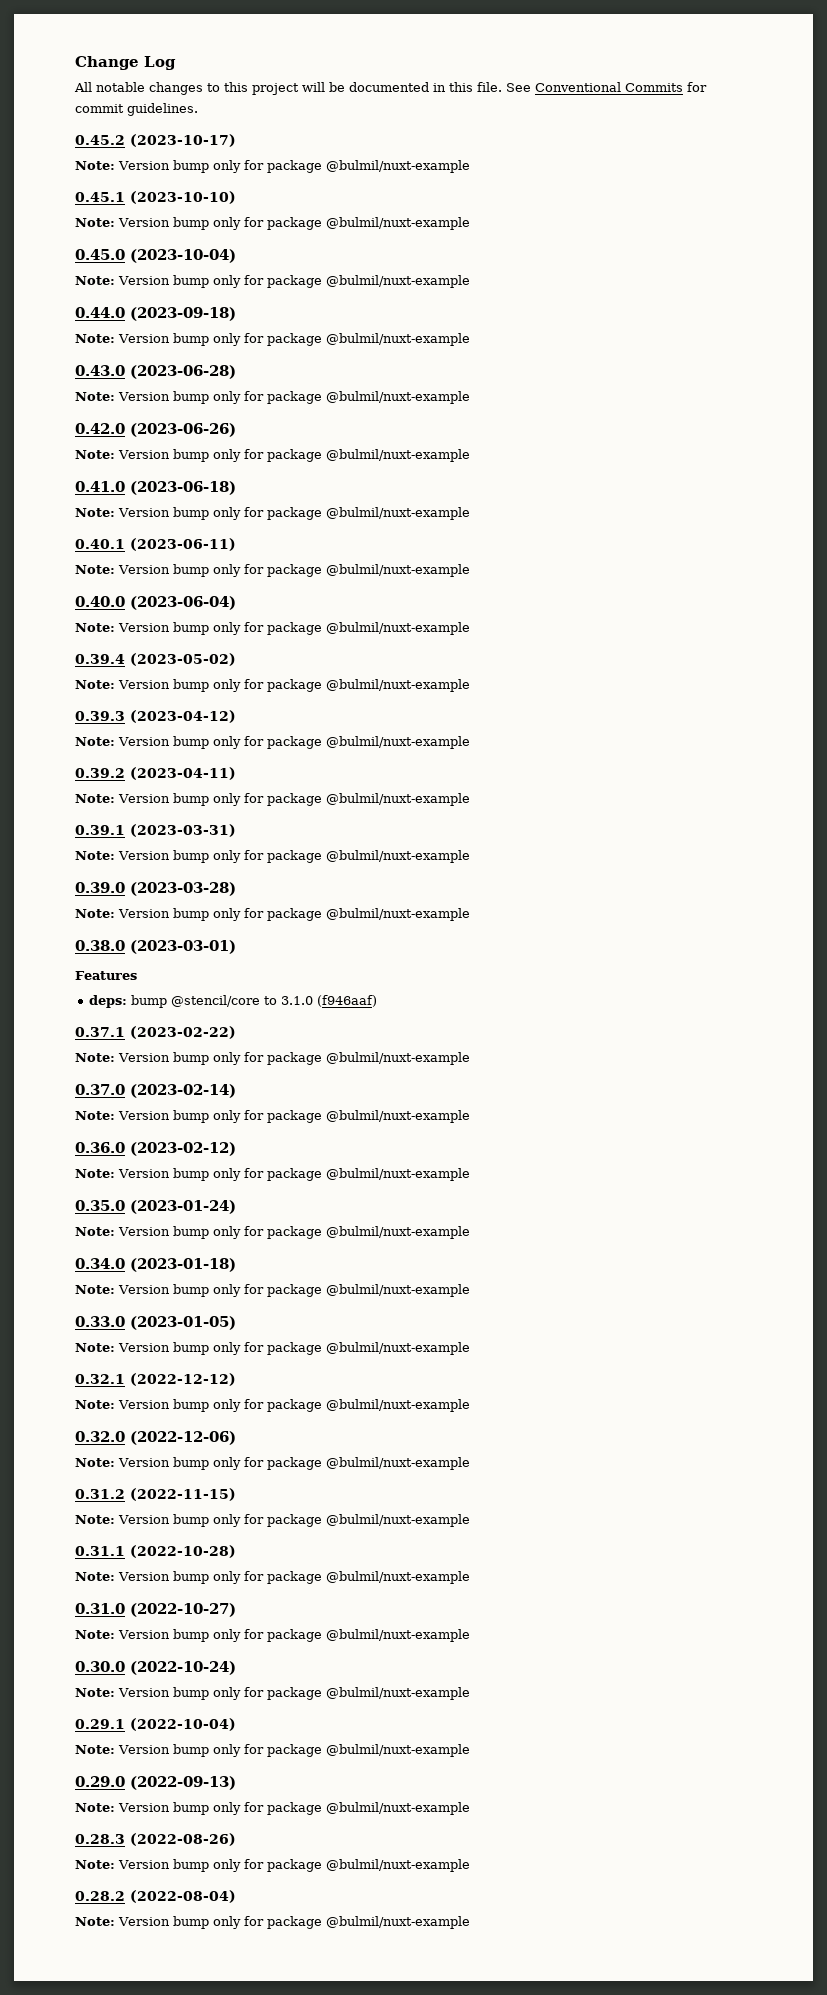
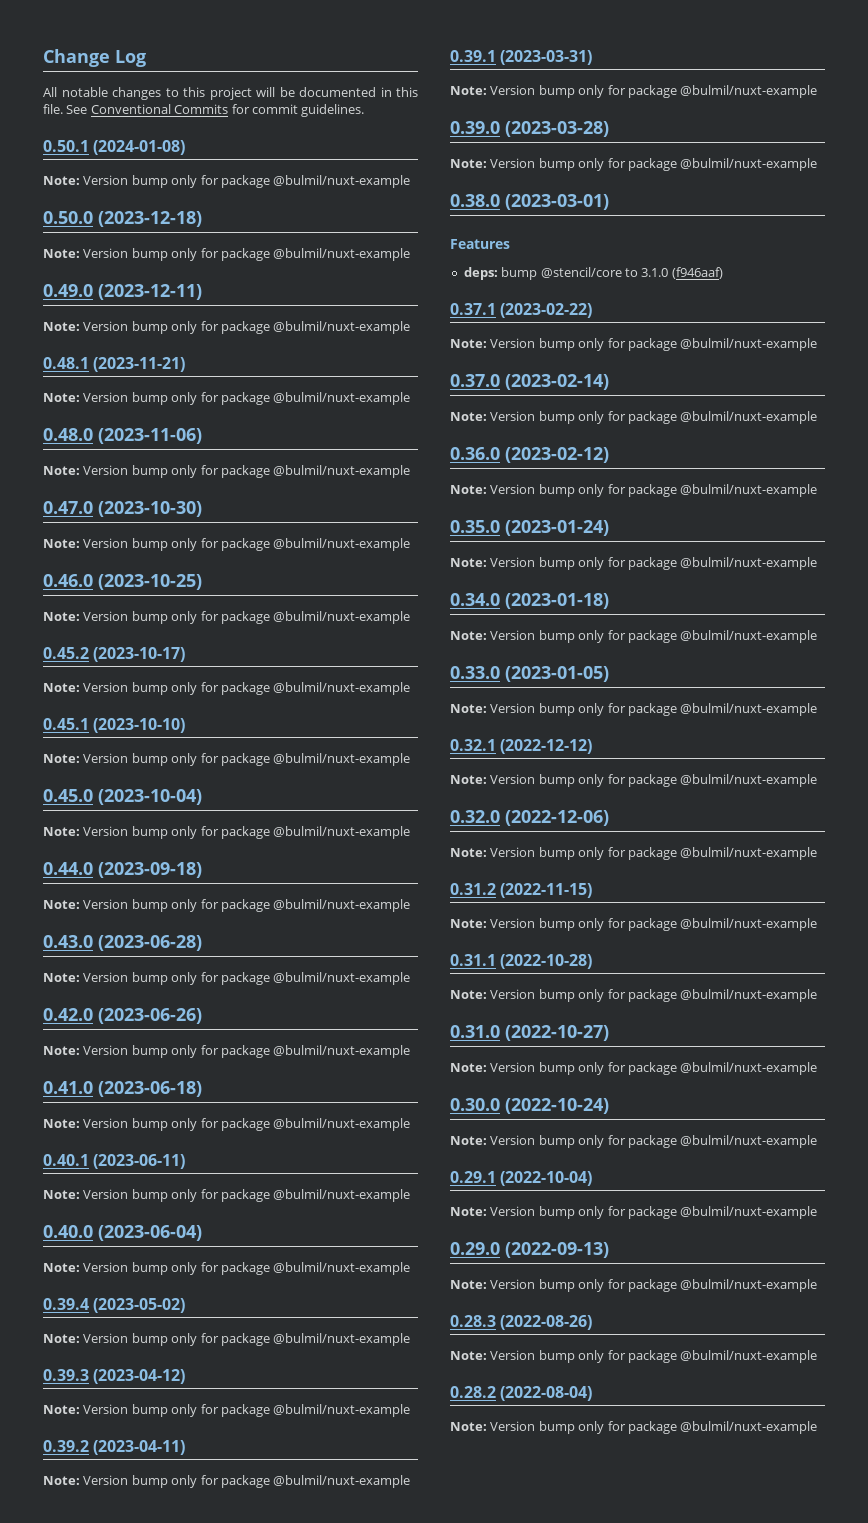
+ 0.50.1 (2024-01-08)
+ Note: Version bump only for package @bulmil/nuxt-example
+ 0.50.0 (2023-12-18)
+ Note: Version bump only for package @bulmil/nuxt-example
+ 0.49.0 (2023-12-11)
+ Note: Version bump only for package @bulmil/nuxt-example
+ 0.48.1 (2023-11-21)
+ Note: Version bump only for package @bulmil/nuxt-example
+ 0.48.0 (2023-11-06)
+ Note: Version bump only for package @bulmil/nuxt-example
+ 0.47.0 (2023-10-30)
+ Note: Version bump only for package @bulmil/nuxt-example
+ 0.46.0 (2023-10-25)
+ Note: Version bump only for package @bulmil/nuxt-example

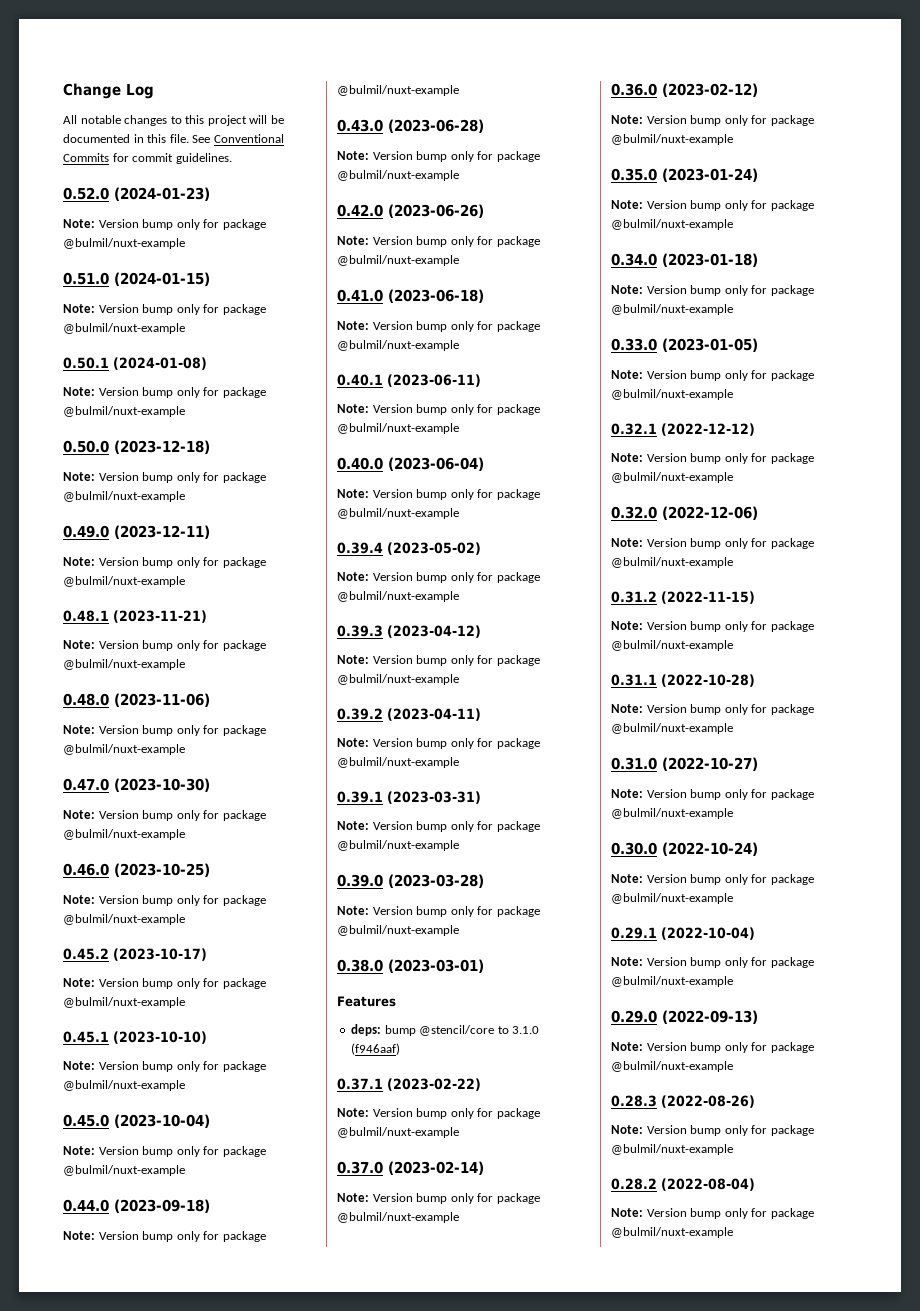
+ 0.52.0 (2024-01-23)
+ Note: Version bump only for package @bulmil/nuxt-example
+ 0.51.0 (2024-01-15)
+ Note: Version bump only for package @bulmil/nuxt-example

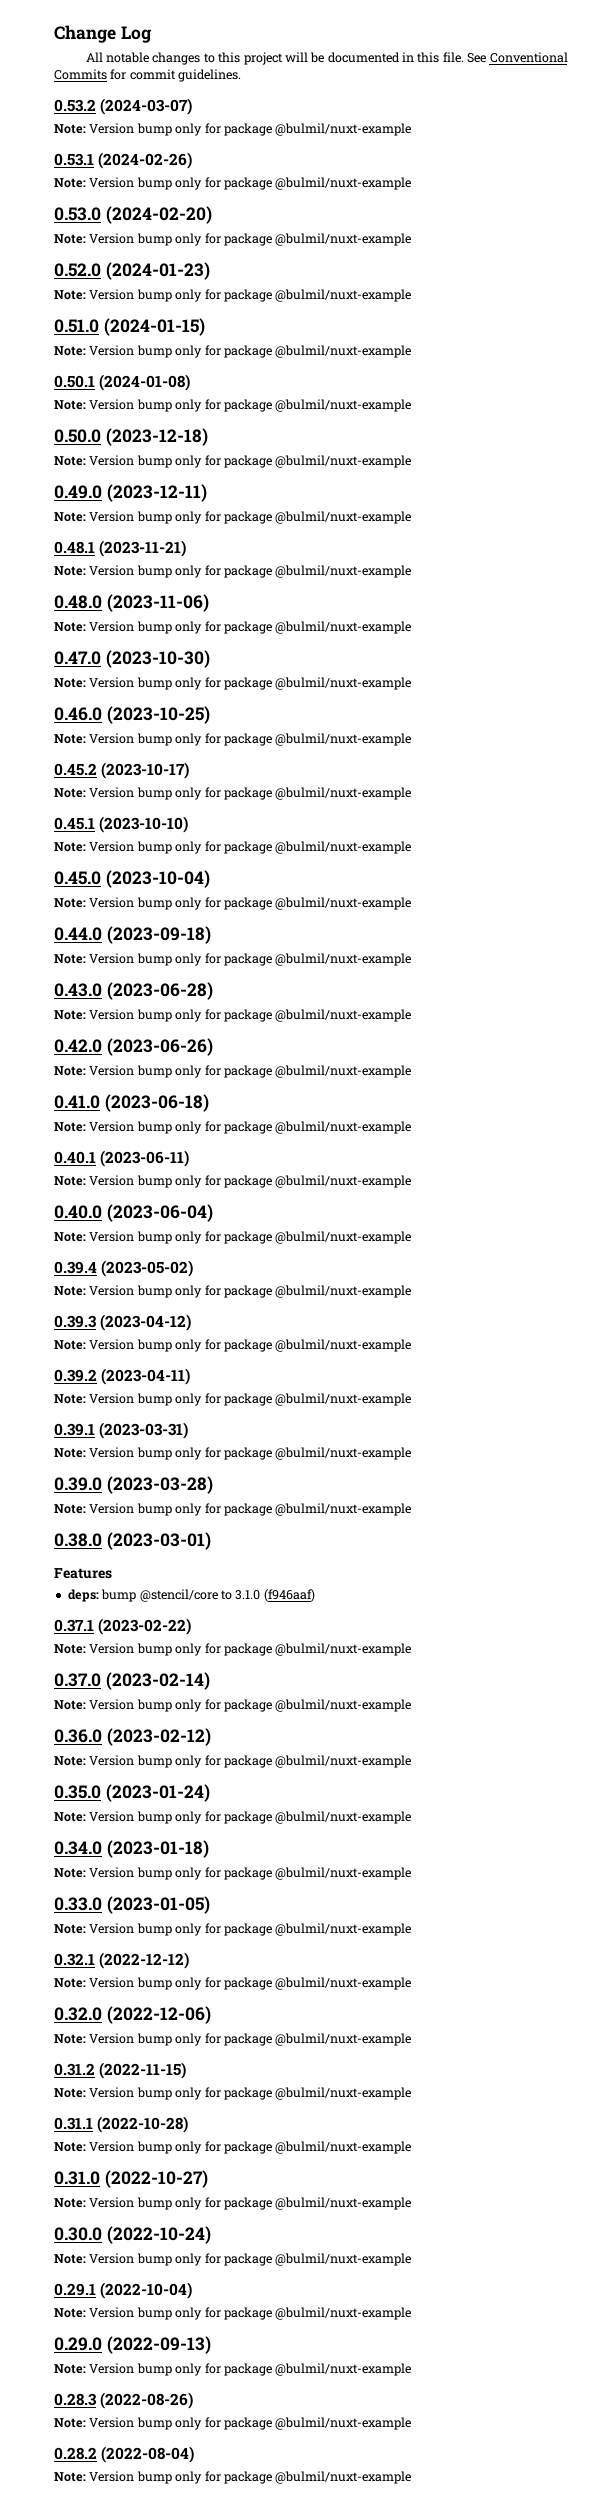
+ 0.53.2 (2024-03-07)
+ Note: Version bump only for package @bulmil/nuxt-example
+ 0.53.1 (2024-02-26)
+ Note: Version bump only for package @bulmil/nuxt-example
+ 0.53.0 (2024-02-20)
+ Note: Version bump only for package @bulmil/nuxt-example

